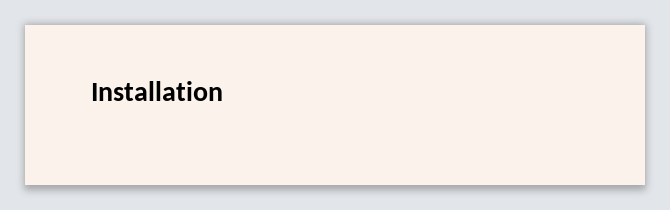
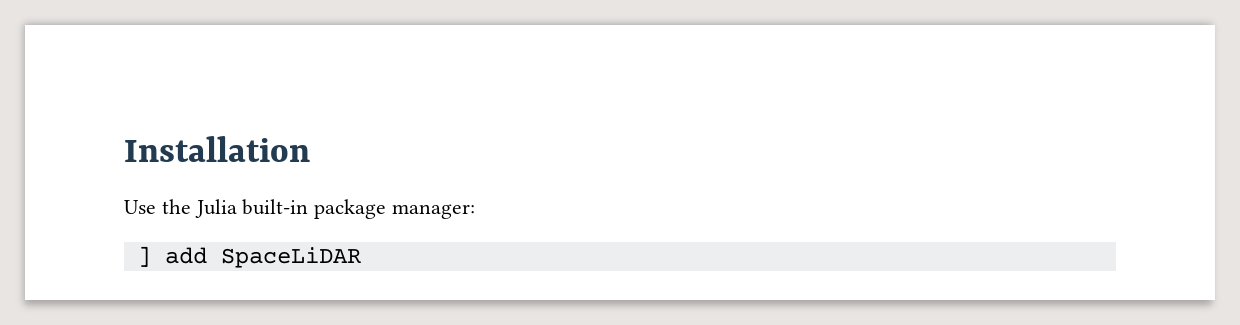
+ Use the Julia built-in package manager:
+ ] add SpaceLiDAR

